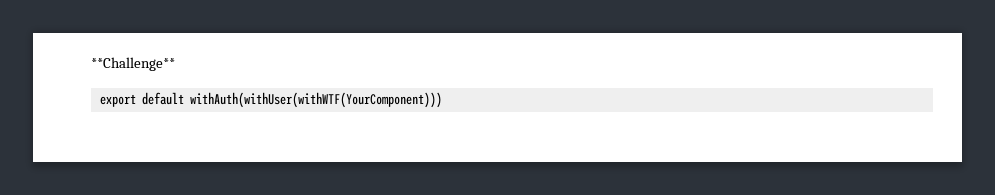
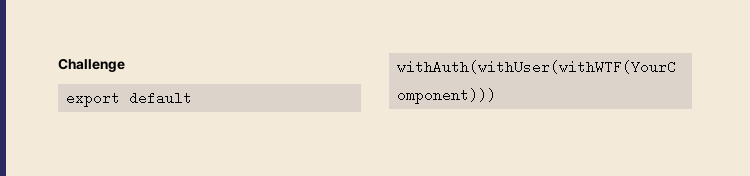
- **Challenge**
+ Challenge

